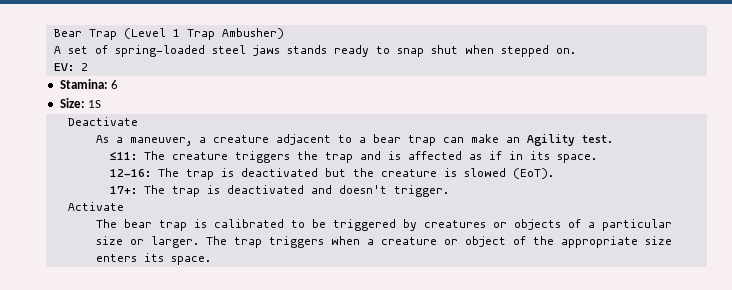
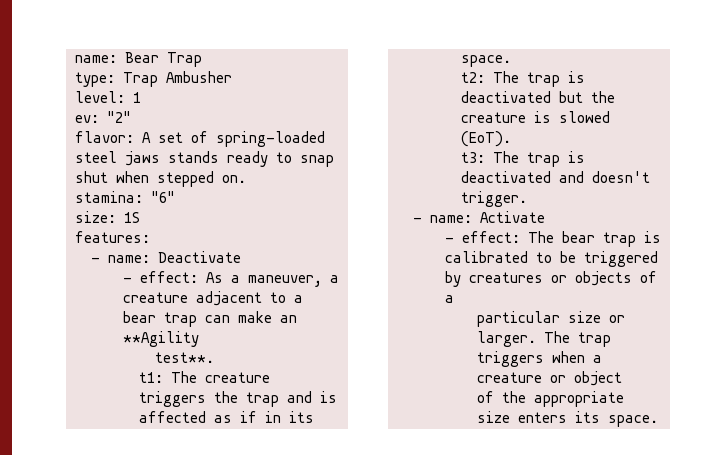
- Bear Trap (Level 1 Trap Ambusher)
- A set of spring-loaded steel jaws stands ready to snap shut when stepped on.
+ name: Bear Trap
+ type: Trap Ambusher
+ level: 1
+ ev: "2"
+ flavor: A set of spring-loaded steel jaws stands ready to snap shut when stepped on.
- EV: 2
- Stamina: 6
- Size: 1S
- Deactivate
+ stamina: "6"
+ size: 1S
+ features:
+ - name: Deactivate
- As a maneuver, a creature adjacent to a bear trap can make an Agility test.
- ≤11: The creature triggers the trap and is affected as if in its space.
+ - effect: As a maneuver, a creature adjacent to a bear trap can make an **Agility
+ test**.
+ t1: The creature triggers the trap and is affected as if in its space.
- 12-16: The trap is deactivated but the creature is slowed (EoT).
+ t2: The trap is deactivated but the creature is slowed (EoT).
- 17+: The trap is deactivated and doesn't trigger.
+ t3: The trap is deactivated and doesn't trigger.
- Activate
+ - name: Activate
- The bear trap is calibrated to be triggered by creatures or objects of a particular size or larger.
+ - effect: The bear trap is calibrated to be triggered by creatures or objects of a
+ particular size or larger.
- The trap triggers when a creature or object of the appropriate size enters its space.
+ The trap triggers when a creature or object
+ of the appropriate size enters its space.

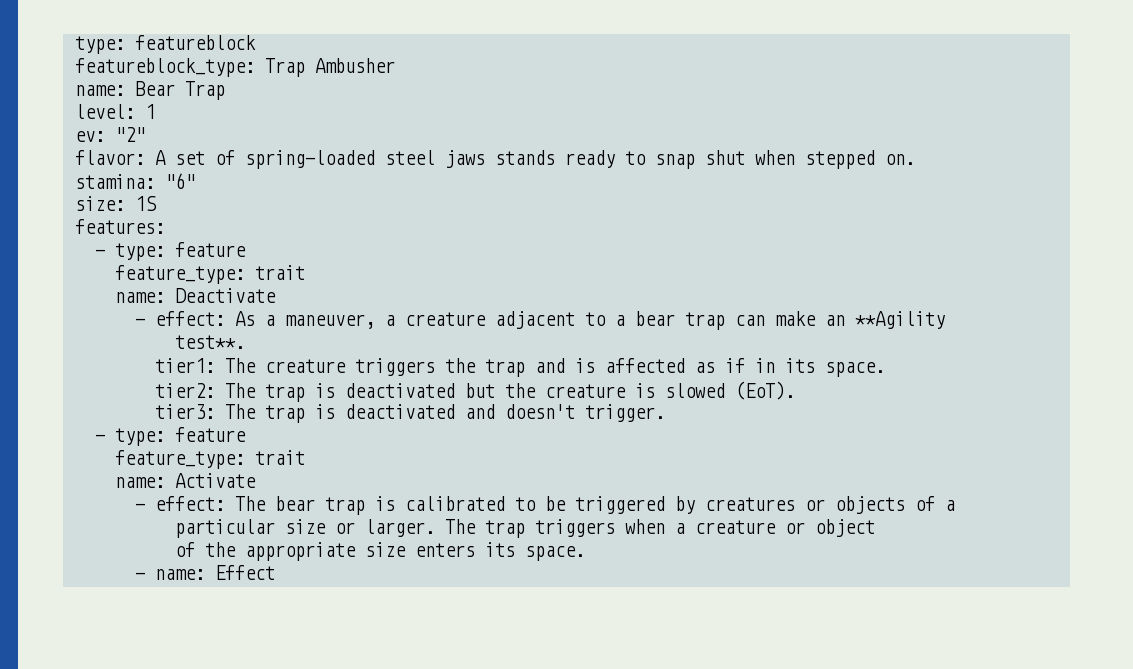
+ type: featureblock
+ featureblock_type: Trap Ambusher
- type: Trap Ambusher
  features:
- - name: Deactivate
+ - type: feature
+ feature_type: trait
+ name: Deactivate
- t1: The creature triggers the trap and is affected as if in its space.
+ tier1: The creature triggers the trap and is affected as if in its space.
- t2: The trap is deactivated but the creature is slowed (EoT).
+ tier2: The trap is deactivated but the creature is slowed (EoT).
- t3: The trap is deactivated and doesn't trigger.
- - name: Activate
+ tier3: The trap is deactivated and doesn't trigger.
+ - type: feature
+ feature_type: trait
+ name: Activate
+ - name: Effect

